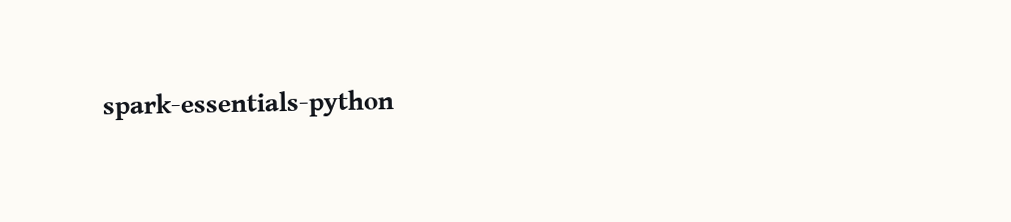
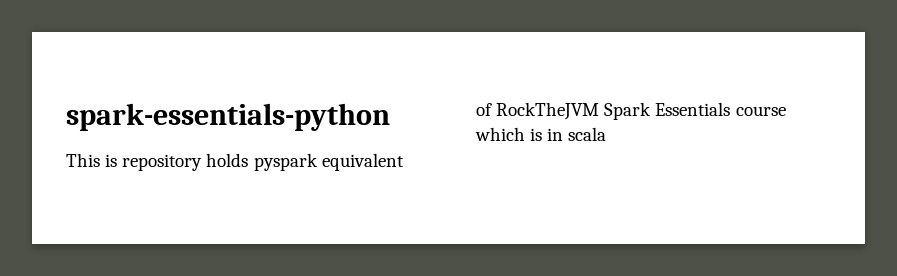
+ This is repository holds pyspark equivalent of RockTheJVM Spark Essentials course which is in scala

